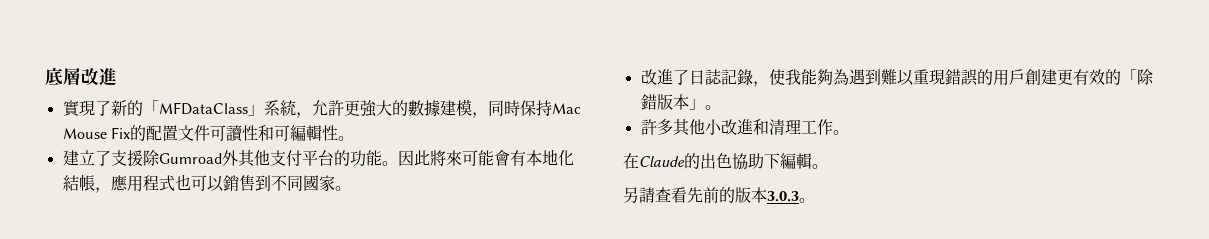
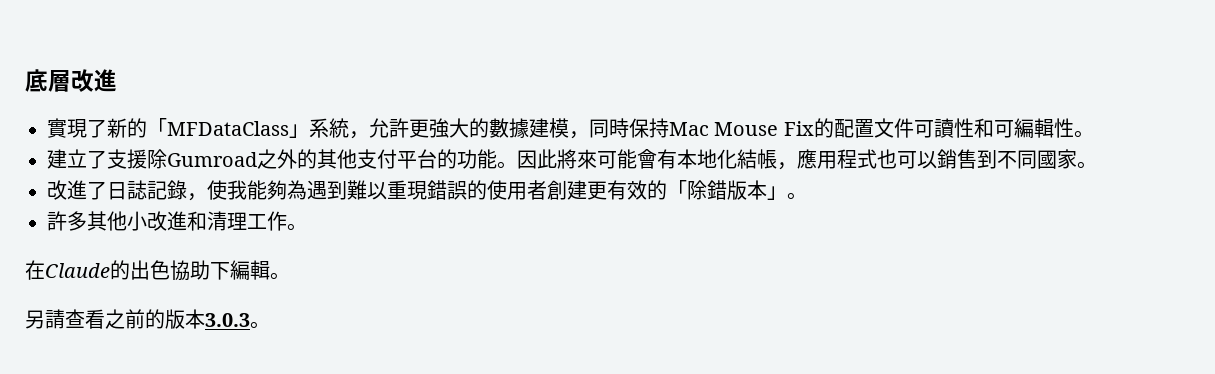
- 建立了支援除Gumroad外其他支付平台的功能。
+ 建立了支援除Gumroad之外的其他支付平台的功能。
- 改進了日誌記錄，使我能夠為遇到難以重現錯誤的用戶創建更有效的「除錯版本」。
+ 改進了日誌記錄，使我能夠為遇到難以重現錯誤的使用者創建更有效的「除錯版本」。
- 另請查看先前的版本3.0.3。
+ 另請查看之前的版本3.0.3。

